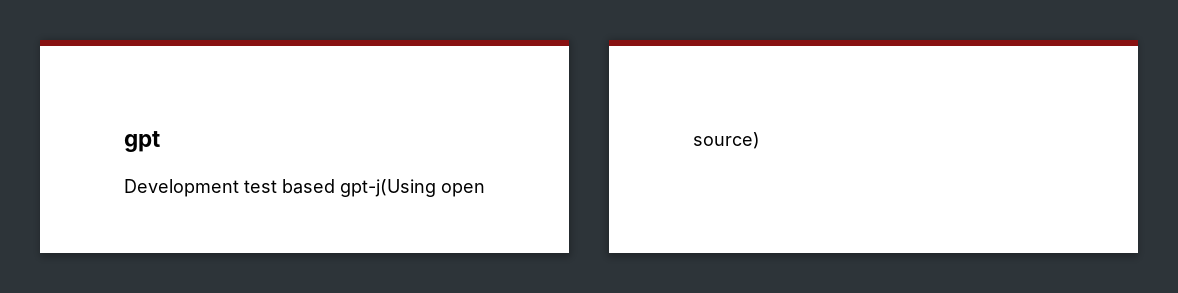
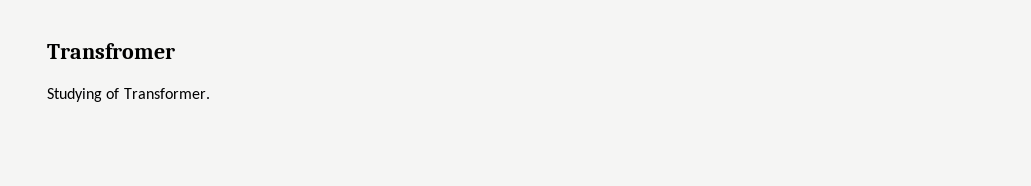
- gpt
- Development test based gpt-j(Using open source)
+ Transfromer
+ Studying of Transformer.

